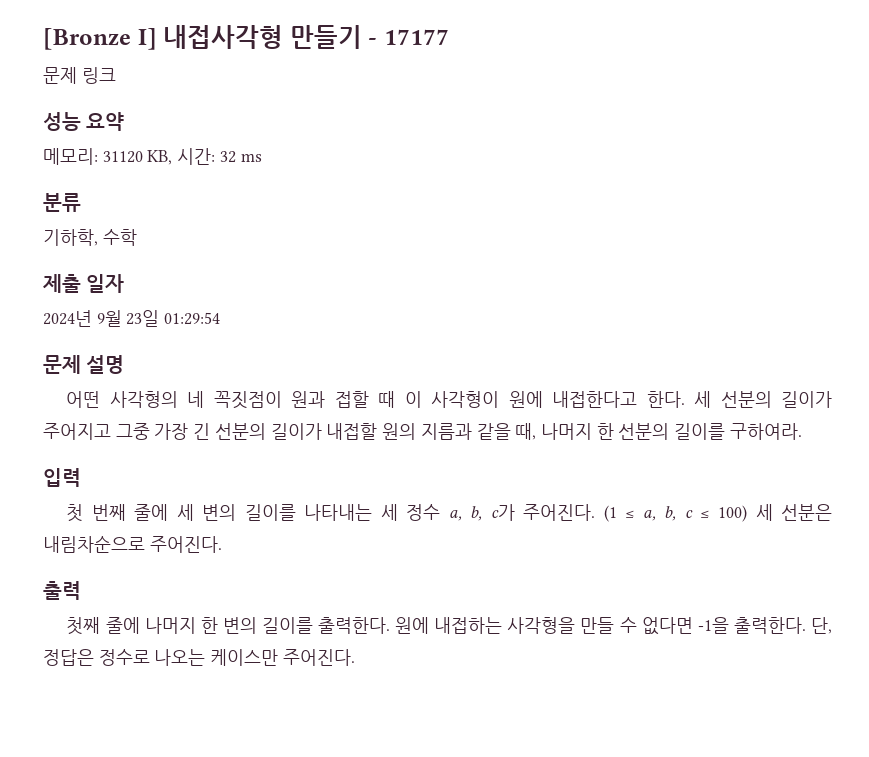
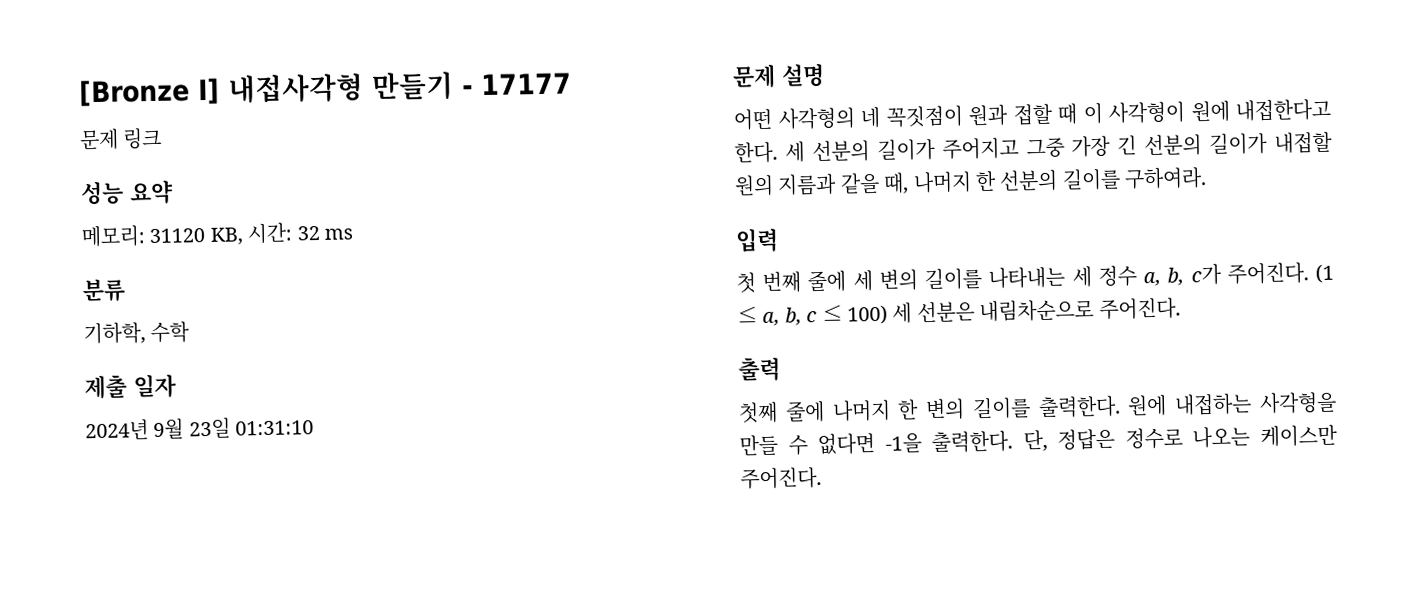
- 2024년 9월 23일 01:29:54
+ 2024년 9월 23일 01:31:10

